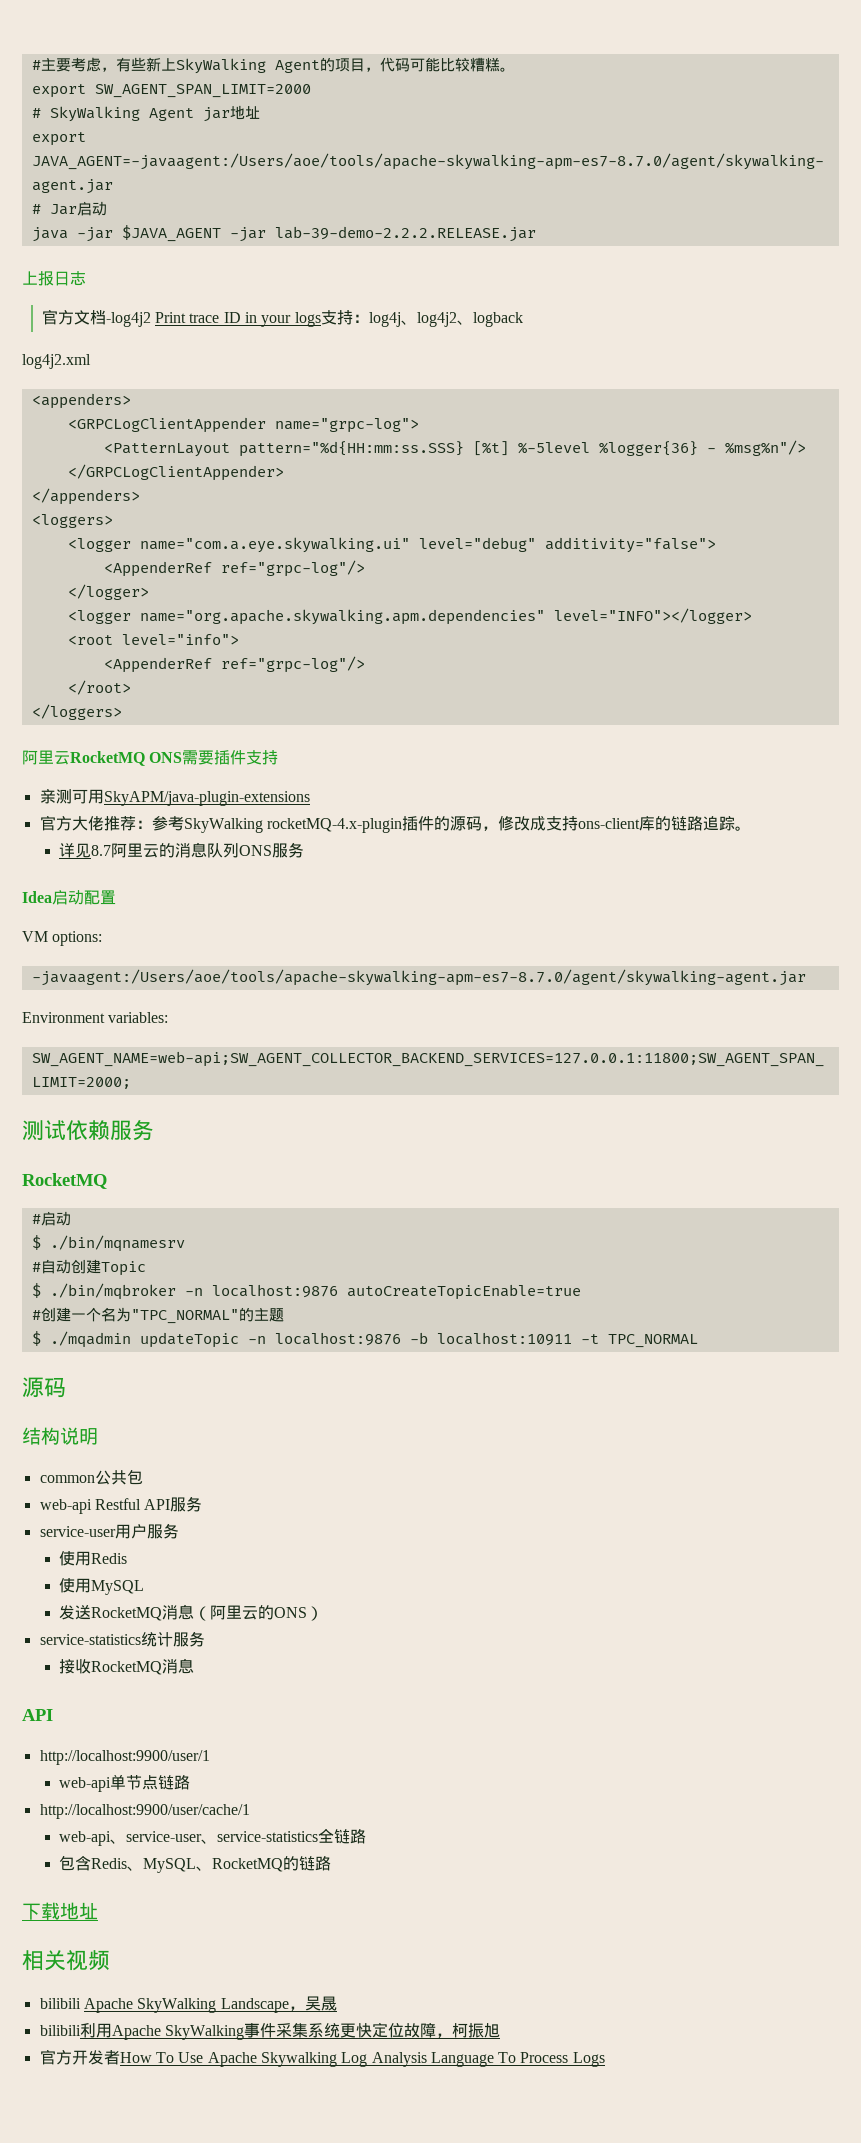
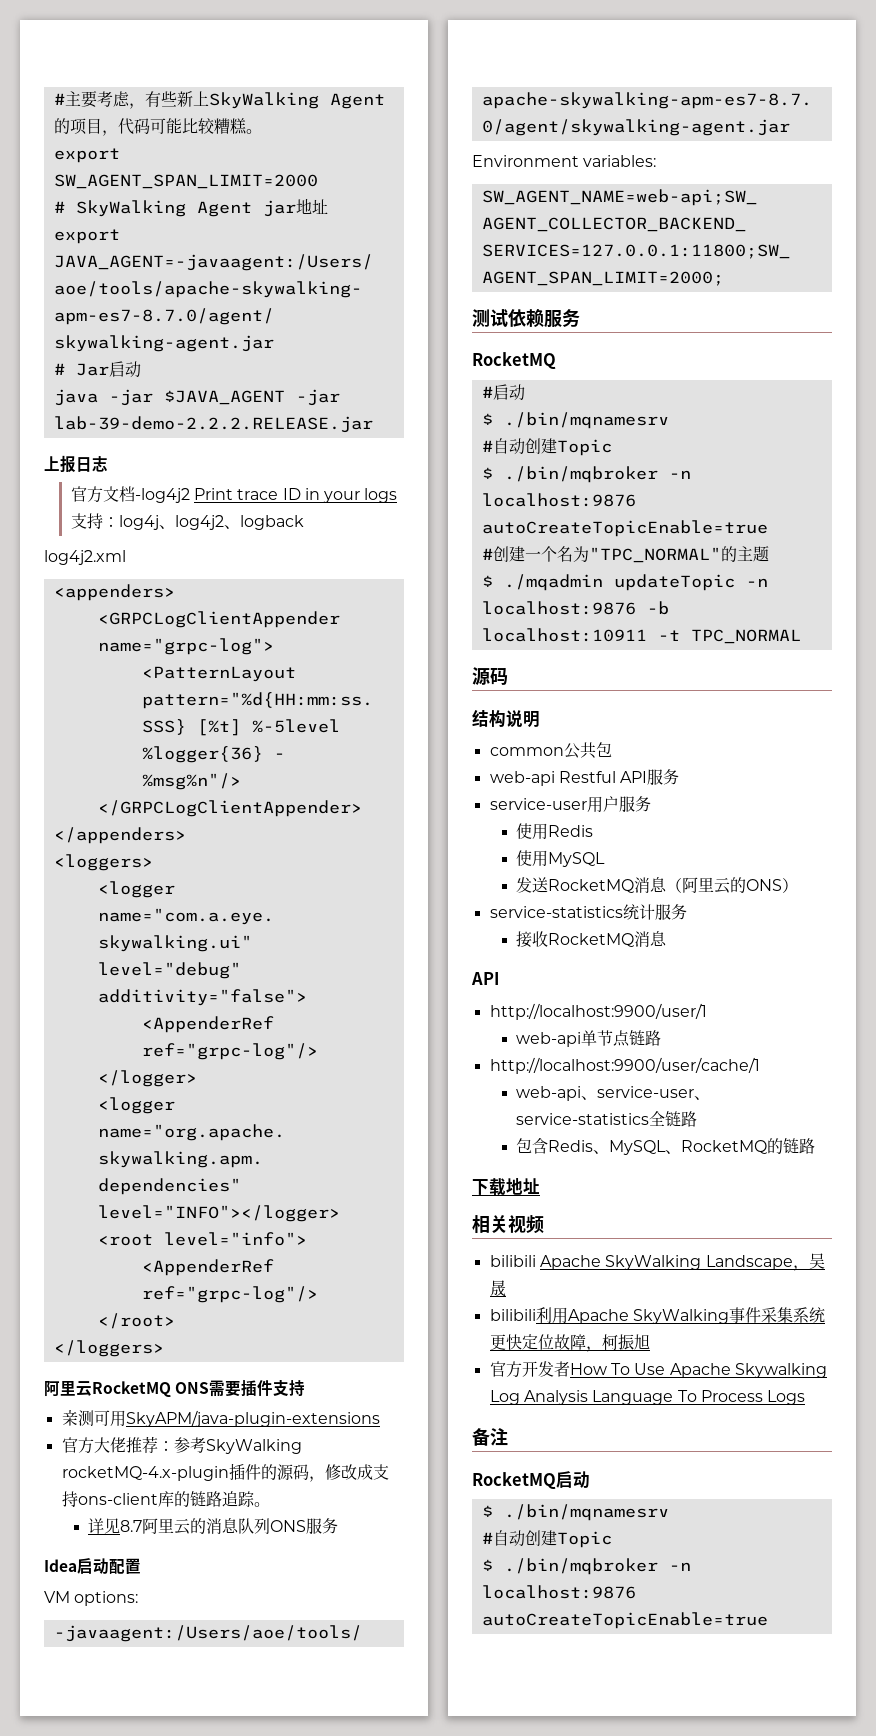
+ 备注
+ RocketMQ启动
+ $ ./bin/mqnamesrv
+ #自动创建Topic
+ $ ./bin/mqbroker -n localhost:9876 autoCreateTopicEnable=true

